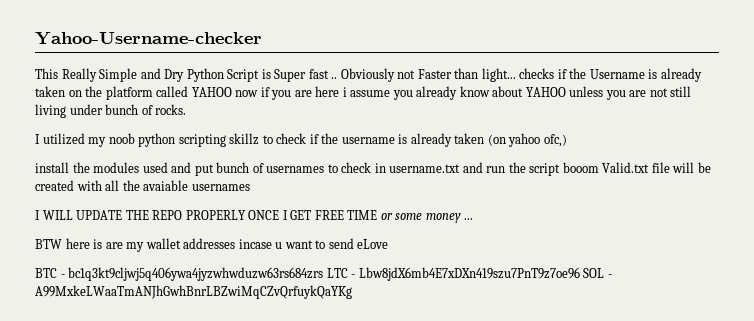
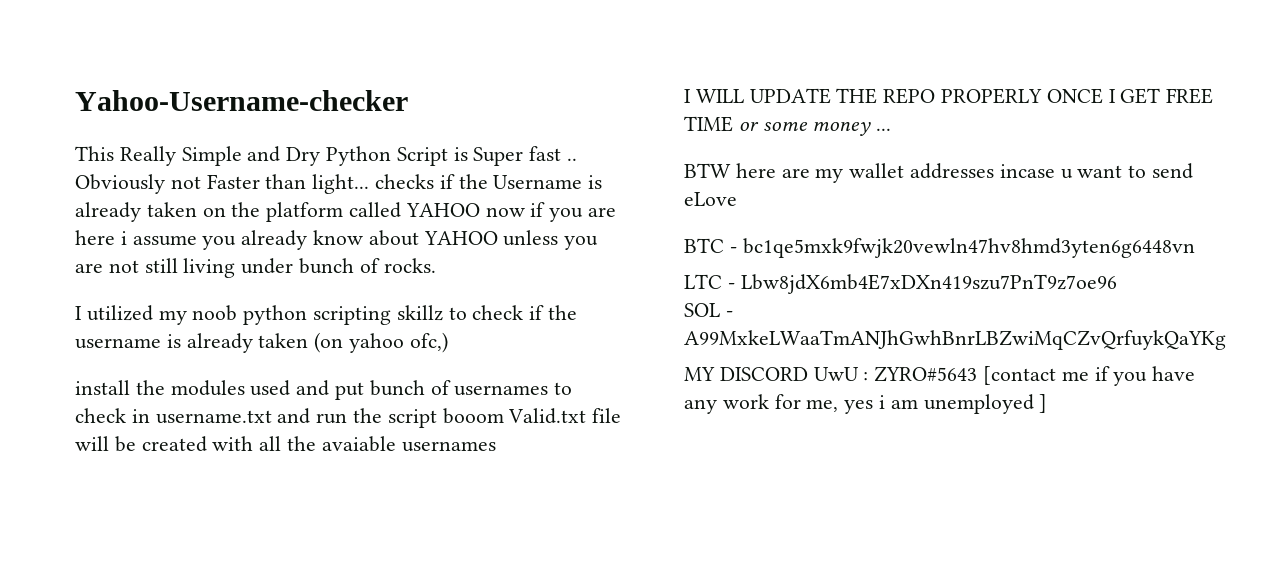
- BTW here is are my wallet addresses incase u want to send eLove
+ BTW here are my wallet addresses incase u want to send eLove
- BTC - bc1q3kt9cljwj5q406ywa4jyzwhwduzw63rs684zrs LTC - Lbw8jdX6mb4E7xDXn419szu7PnT9z7oe96 SOL - A99MxkeLWaaTmANJhGwhBnrLBZwiMqCZvQrfuykQaYKg
+ BTC - bc1qe5mxk9fwjk20vewln47hv8hmd3yten6g6448vn
+ LTC - Lbw8jdX6mb4E7xDXn419szu7PnT9z7oe96
+ SOL - A99MxkeLWaaTmANJhGwhBnrLBZwiMqCZvQrfuykQaYKg
+ MY DISCORD UwU : ZYRO#5643 [contact me if you have any work for me, yes i am unemployed ]

